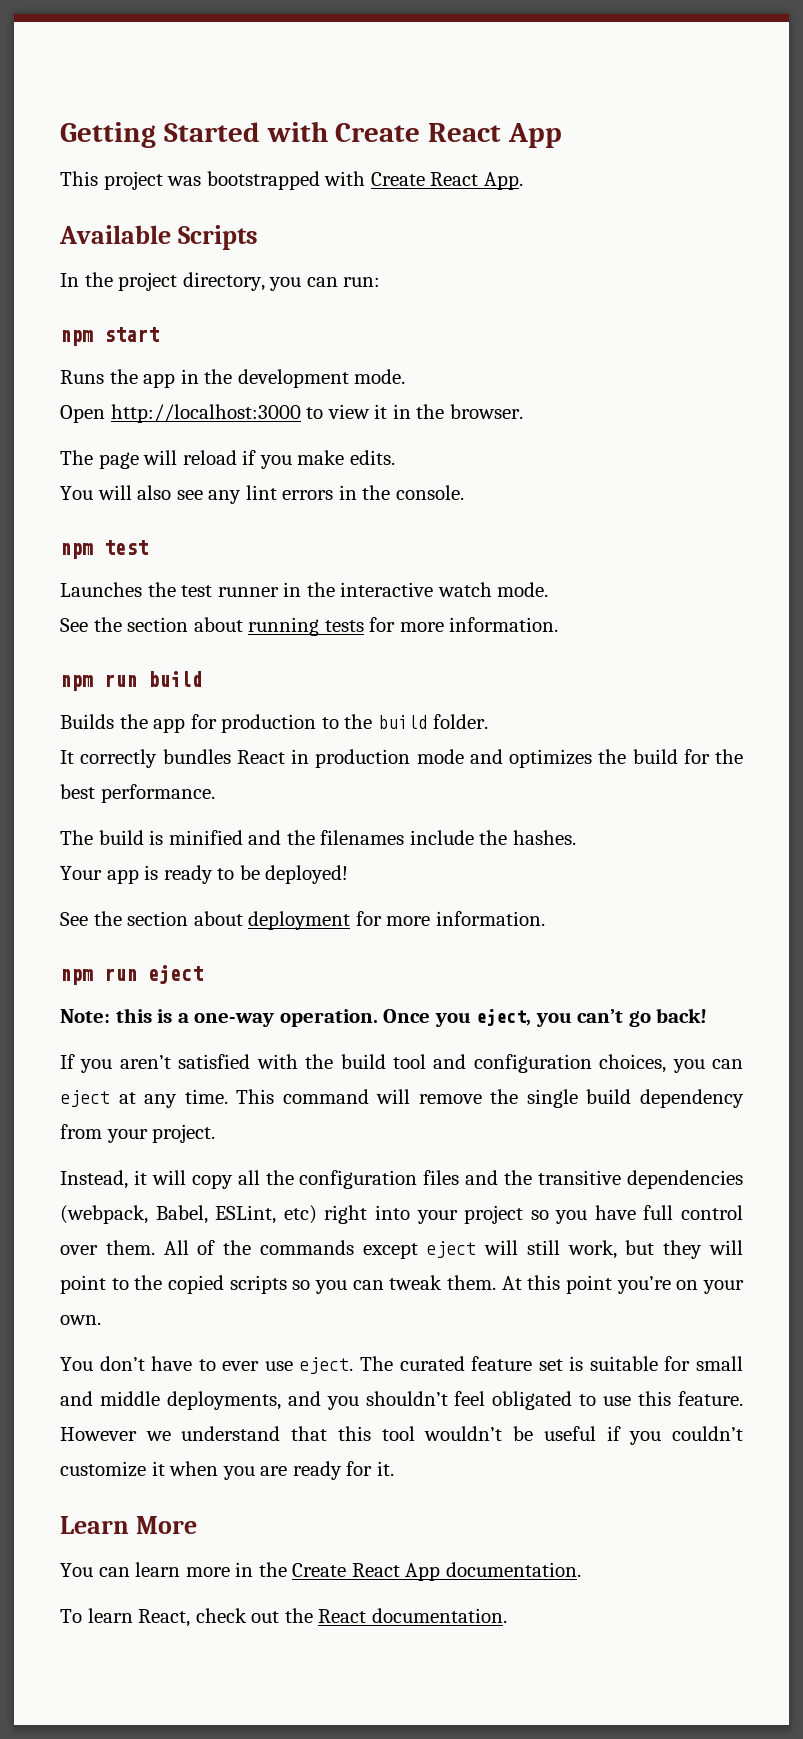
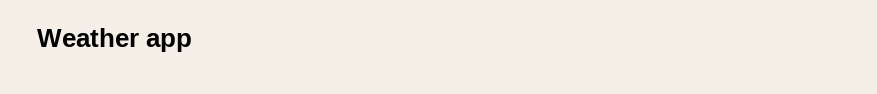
- Getting Started with Create React App
- This project was bootstrapped with Create React App.
- Available Scripts
- In the project directory, you can run:
- npm start
- Runs the app in the development mode.
- Open http://localhost:3000 to view it in the browser.
- The page will reload if you make edits.
- You will also see any lint errors in the console.
- npm test
- Launches the test runner in the interactive watch mode.
- See the section about running tests for more information.
- npm run build
- Builds the app for production to the build folder.
- It correctly bundles React in production mode and optimizes the build for the best performance.
- The build is minified and the filenames include the hashes.
- Your app is ready to be deployed!
- See the section about deployment for more information.
- npm run eject
- Note: this is a one-way operation. Once you eject, you can’t go back!
- If you aren’t satisfied with the build tool and configuration choices, you can eject at any time. This command will remove the single build dependency from your project.
- Instead, it will copy all the configuration files and the transitive dependencies (webpack, Babel, ESLint, etc) right into your project so you have full control over them. All of the commands except eject will still work, but they will point to the copied scripts so you can tweak them. At this point you’re on your own.
- You don’t have to ever use eject. The curated feature set is suitable for small and middle deployments, and you shouldn’t feel obligated to use this feature. However we understand that this tool wouldn’t be useful if you couldn’t customize it when you are ready for it.
- Learn More
- You can learn more in the Create React App documentation.
- To learn React, check out the React documentation.
+ Weather app

